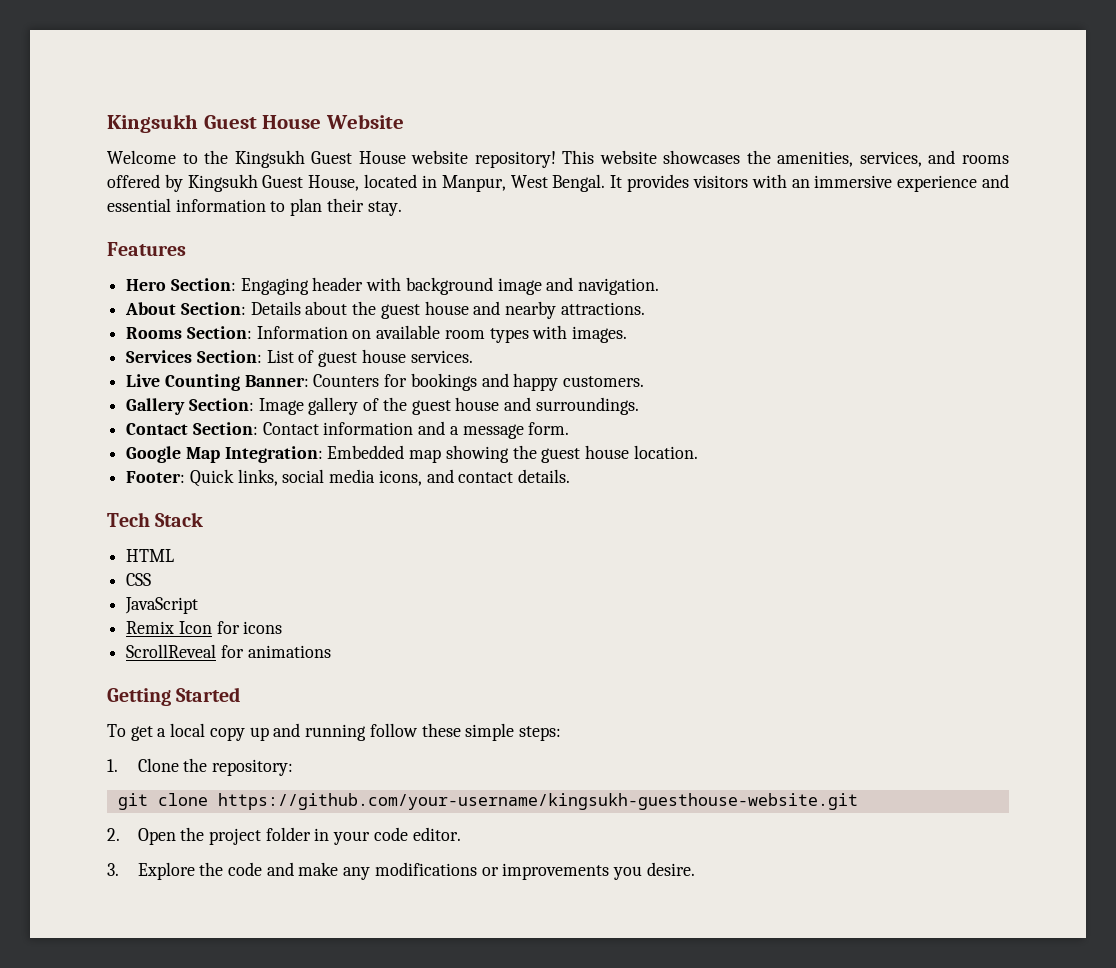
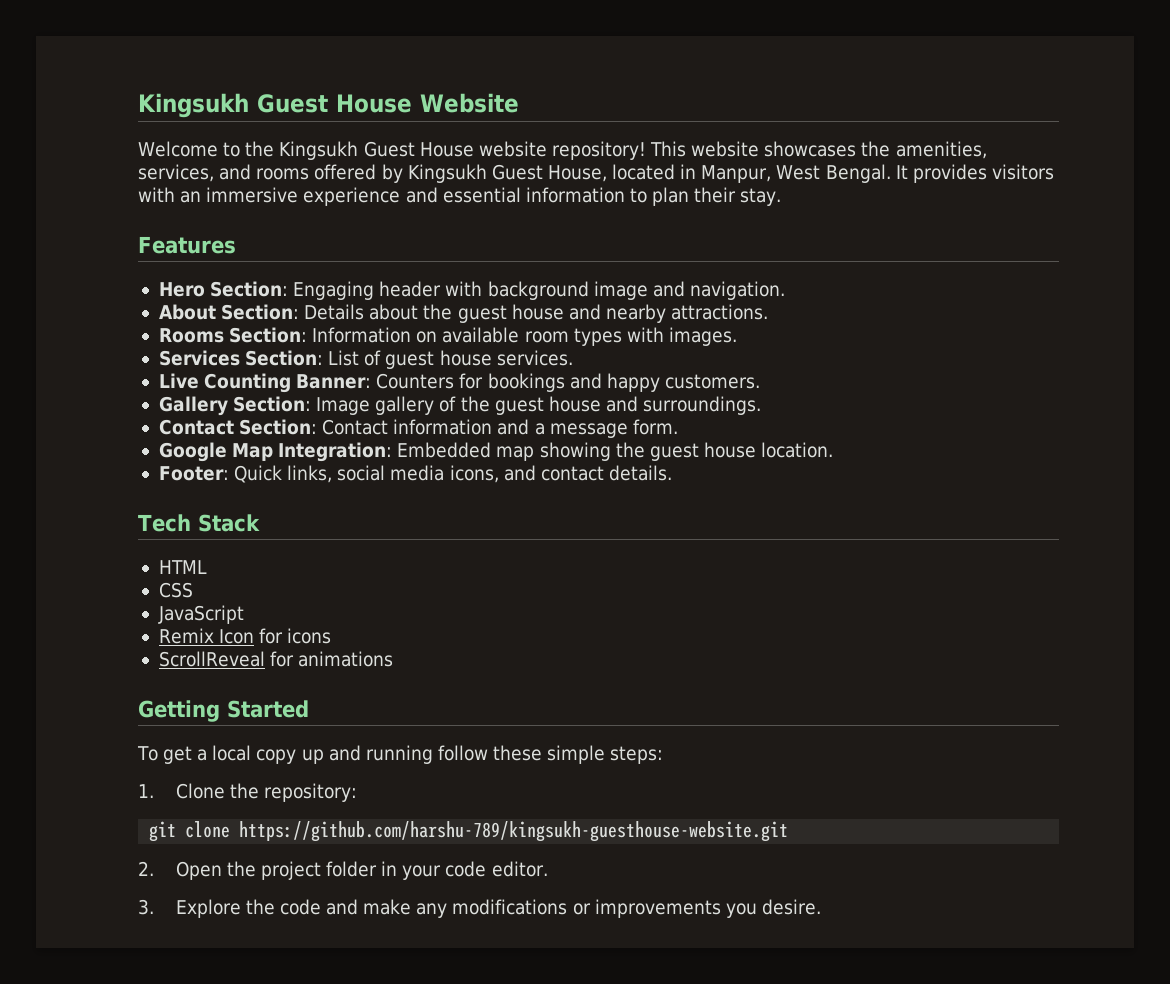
- git clone https://github.com/your-username/kingsukh-guesthouse-website.git
+ git clone https://github.com/harshu-789/kingsukh-guesthouse-website.git

